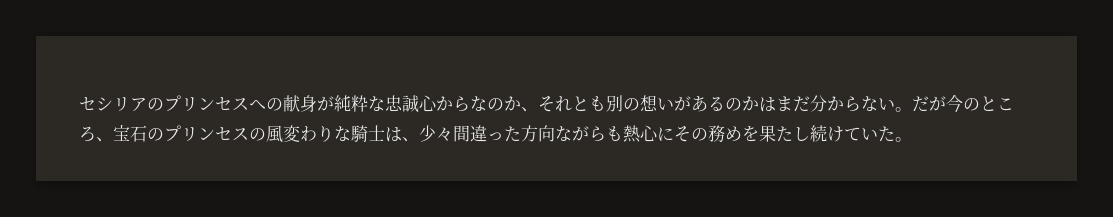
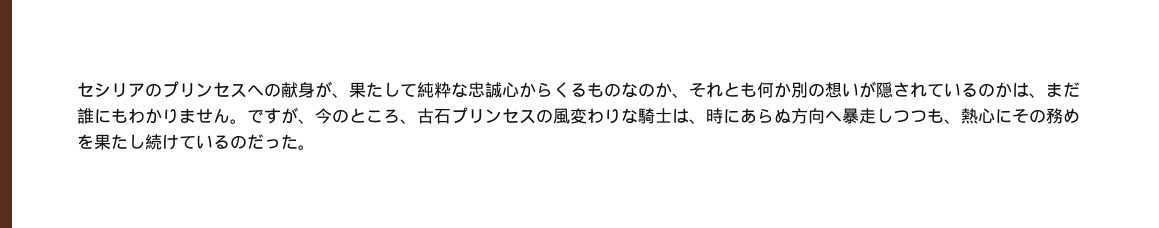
- セシリアのプリンセスへの献身が純粋な忠誠心からなのか、それとも別の想いがあるのかはまだ分からない。だが今のところ、宝石のプリンセスの風変わりな騎士は、少々間違った方向ながらも熱心にその務めを果たし続けていた。
+ セシリアのプリンセスへの献身が、果たして純粋な忠誠心からくるものなのか、それとも何か別の想いが隠されているのかは、まだ誰にもわかりません。ですが、今のところ、古石プリンセスの風変わりな騎士は、時にあらぬ方向へ暴走しつつも、熱心にその務めを果たし続けているのだった。

